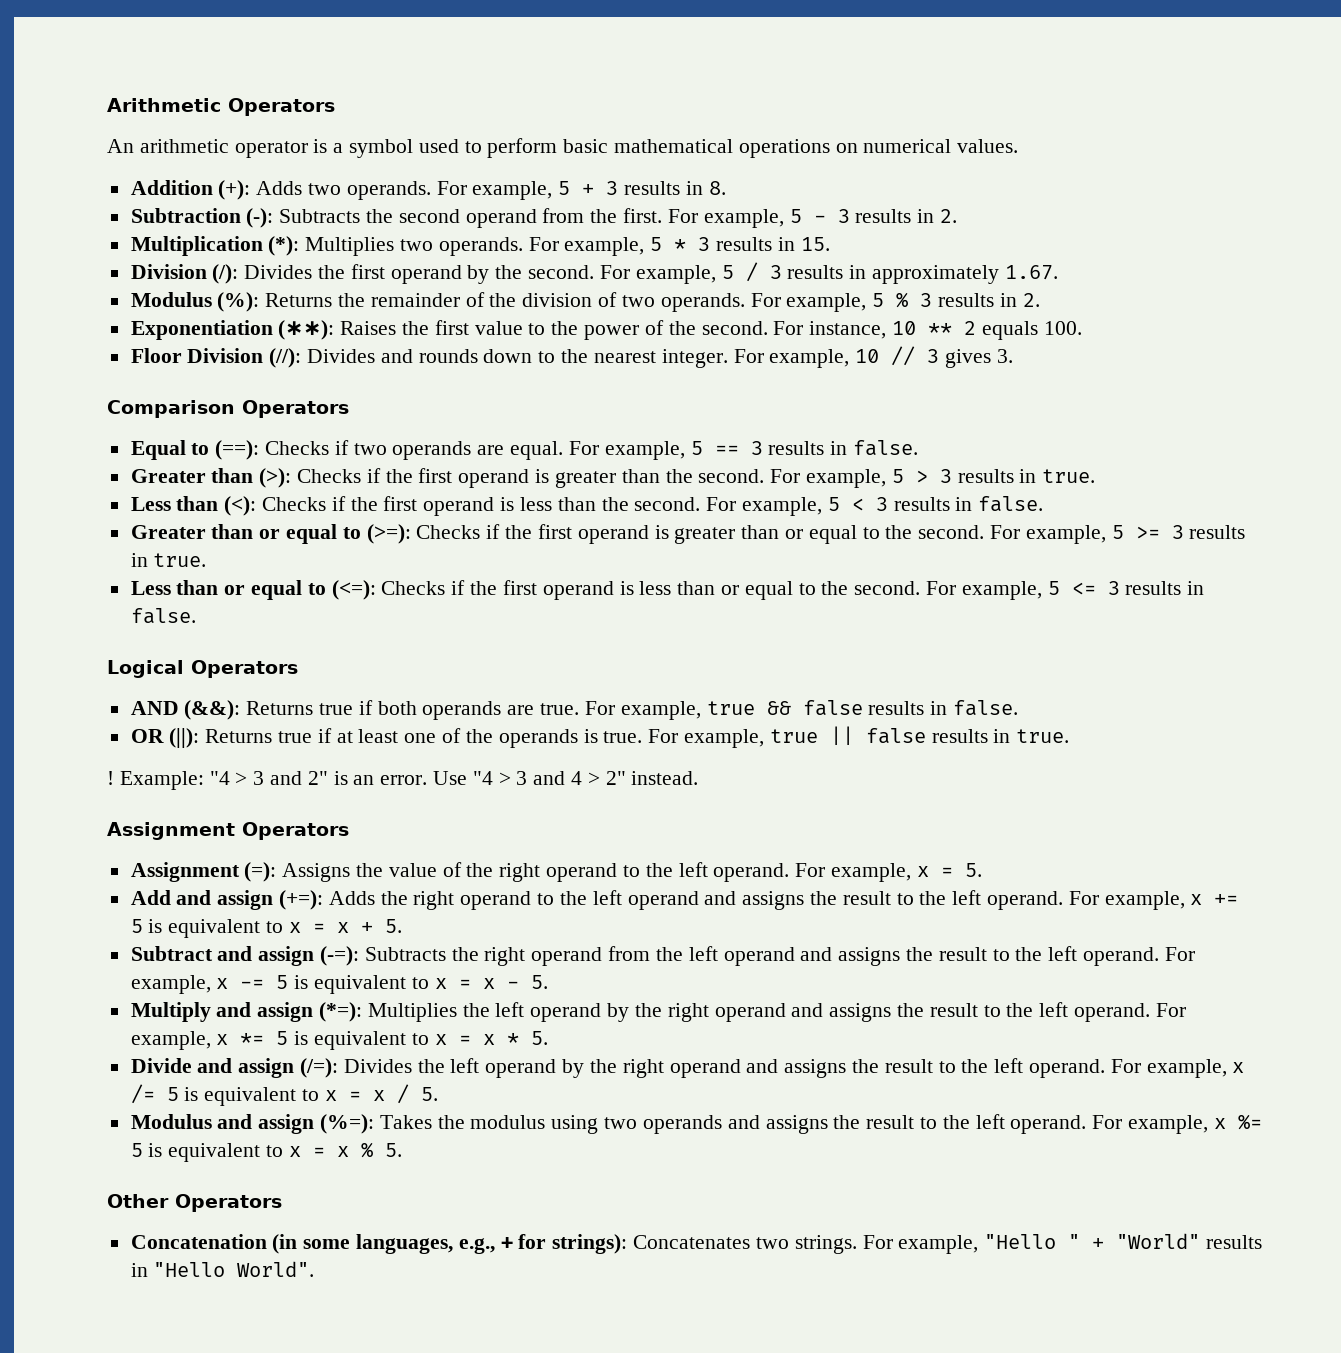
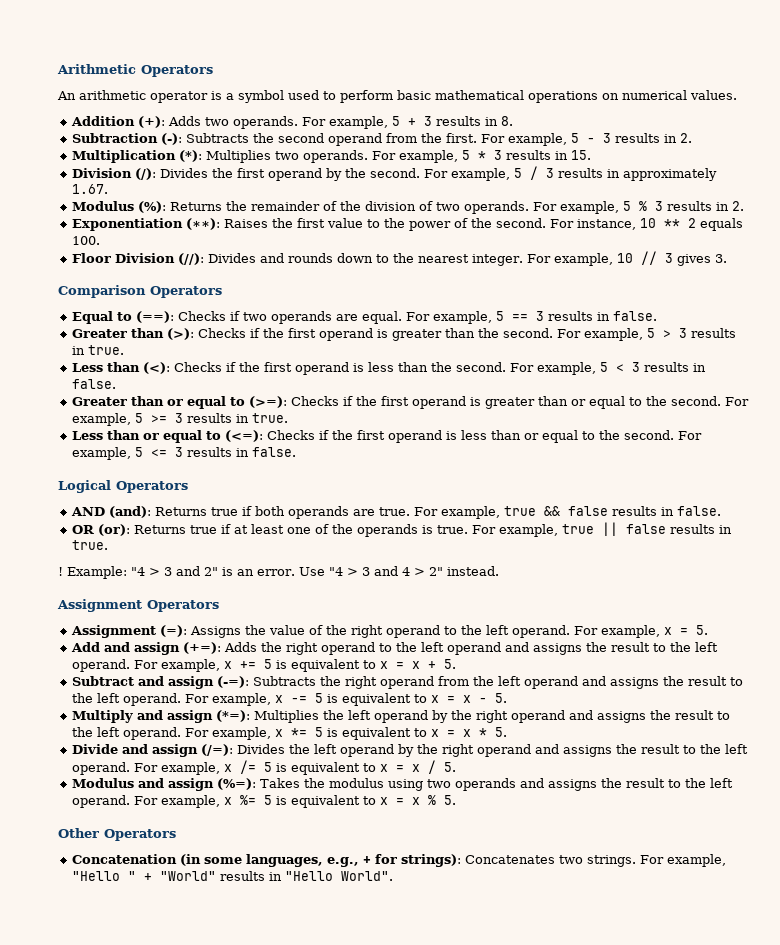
- AND (&&): Returns true if both operands are true.
+ AND (and): Returns true if both operands are true.
- OR (||): Returns true if at least one of the operands is true.
+ OR (or): Returns true if at least one of the operands is true.

